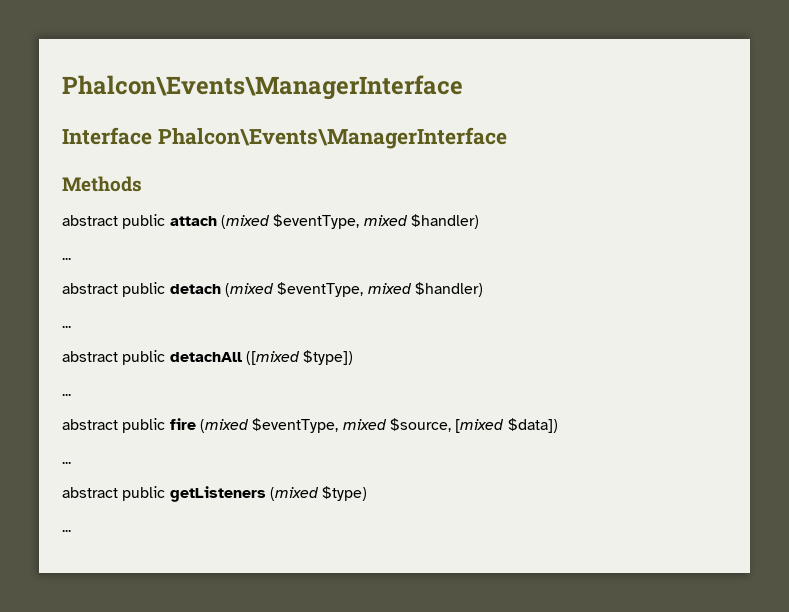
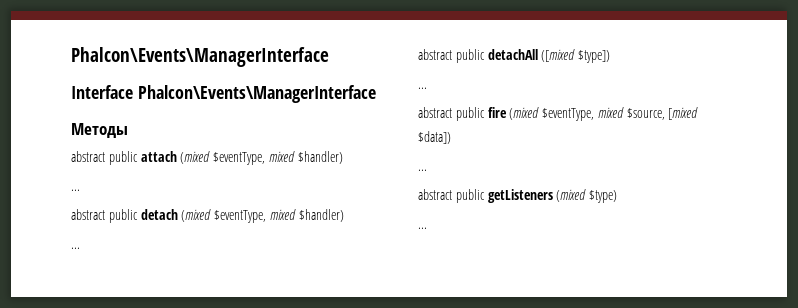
- Methods
+ Методы

